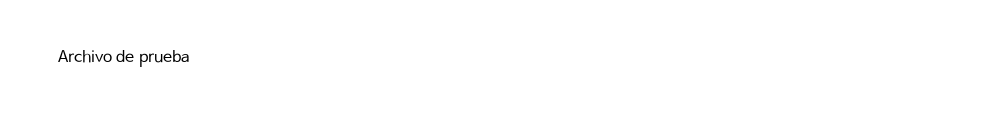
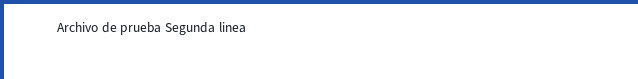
- Archivo de prueba
+ Archivo de prueba Segunda linea

